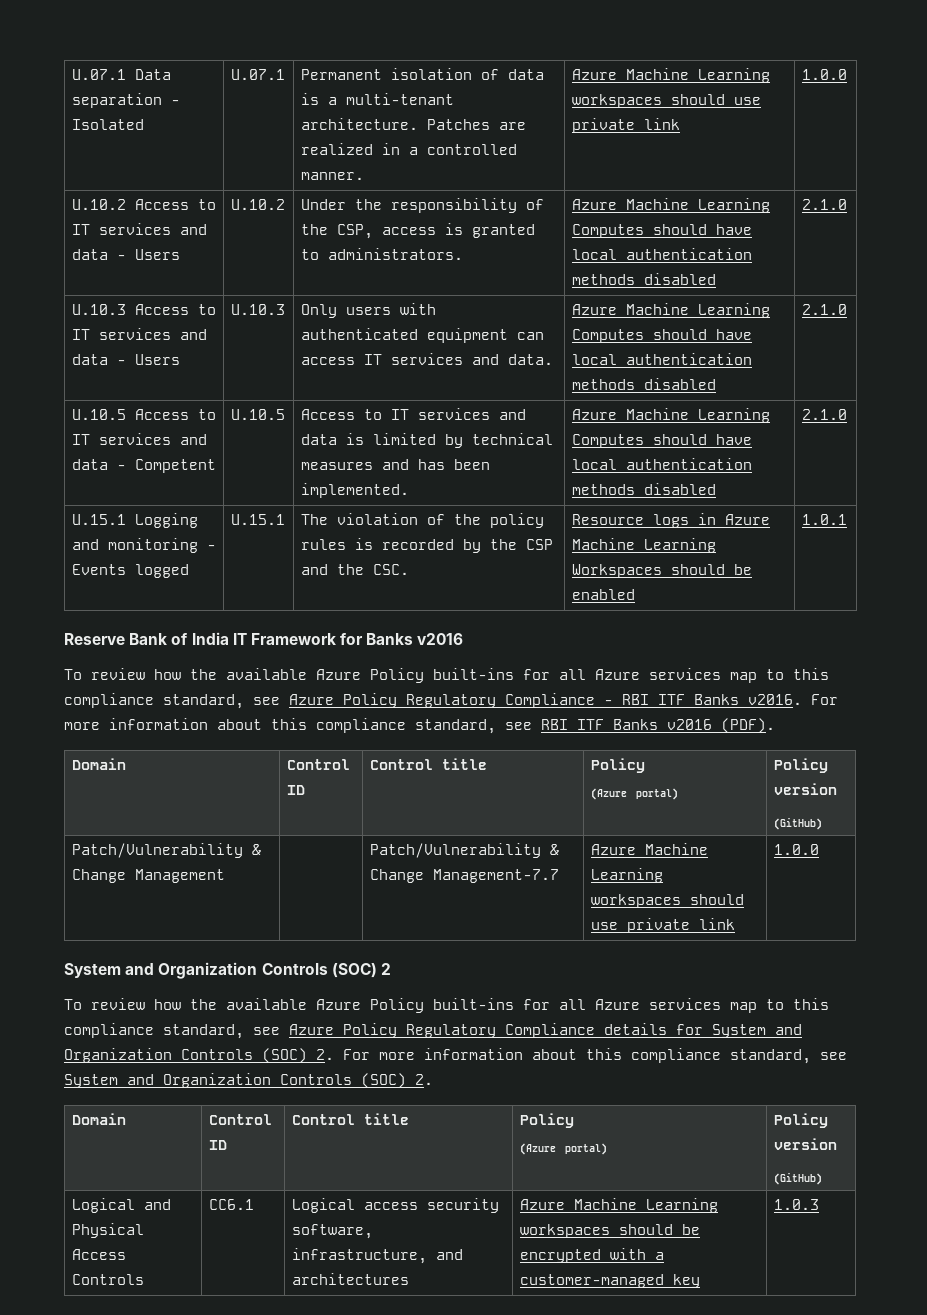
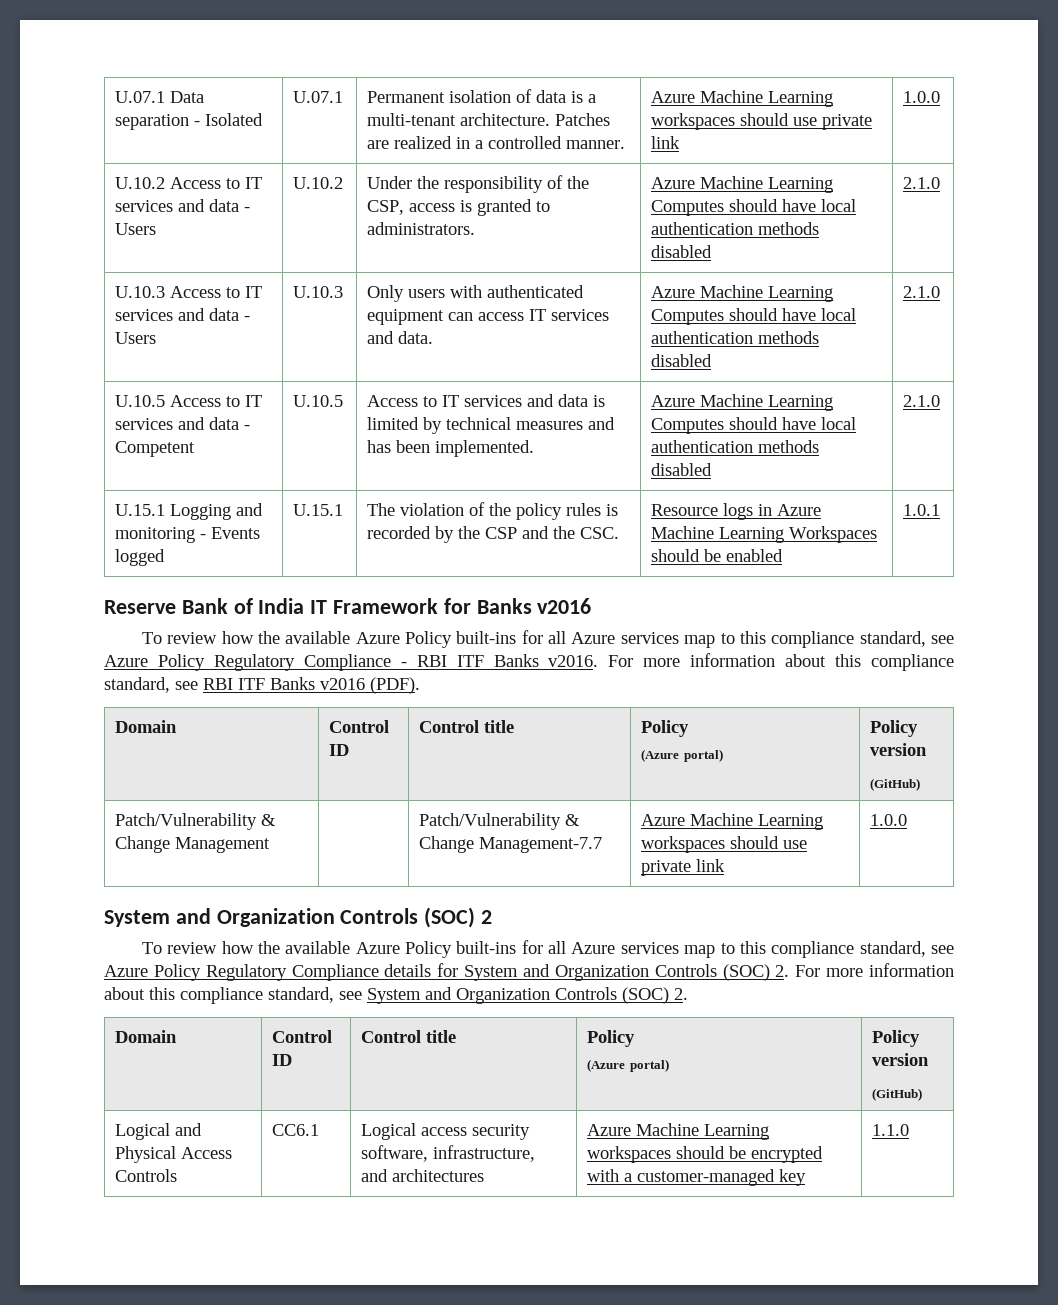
- Logical and Physical Access Controls | CC6.1 | Logical access security software, infrastructure, and architectures | Azure Machine Learning workspaces should be encrypted with a customer-managed key | 1.0.3
+ Logical and Physical Access Controls | CC6.1 | Logical access security software, infrastructure, and architectures | Azure Machine Learning workspaces should be encrypted with a customer-managed key | 1.1.0

